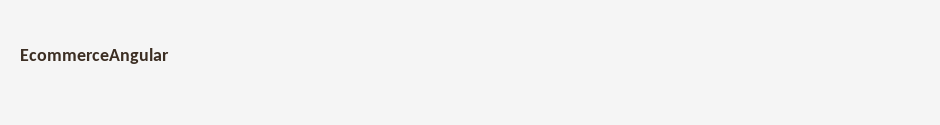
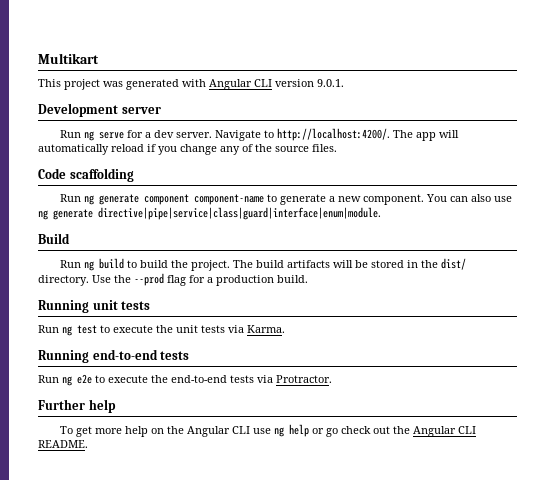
- EcommerceAngular
+ Multikart
+ This project was generated with Angular CLI version 9.0.1.
+ Development server
+ Run ng serve for a dev server. Navigate to http://localhost:4200/. The app will automatically reload if you change any of the source files.
+ Code scaffolding
+ Run ng generate component component-name to generate a new component. You can also use ng generate directive|pipe|service|class|guard|interface|enum|module.
+ Build
+ Run ng build to build the project. The build artifacts will be stored in the dist/ directory. Use the --prod flag for a production build.
+ Running unit tests
+ Run ng test to execute the unit tests via Karma.
+ Running end-to-end tests
+ Run ng e2e to execute the end-to-end tests via Protractor.
+ Further help
+ To get more help on the Angular CLI use ng help or go check out the Angular CLI README.

